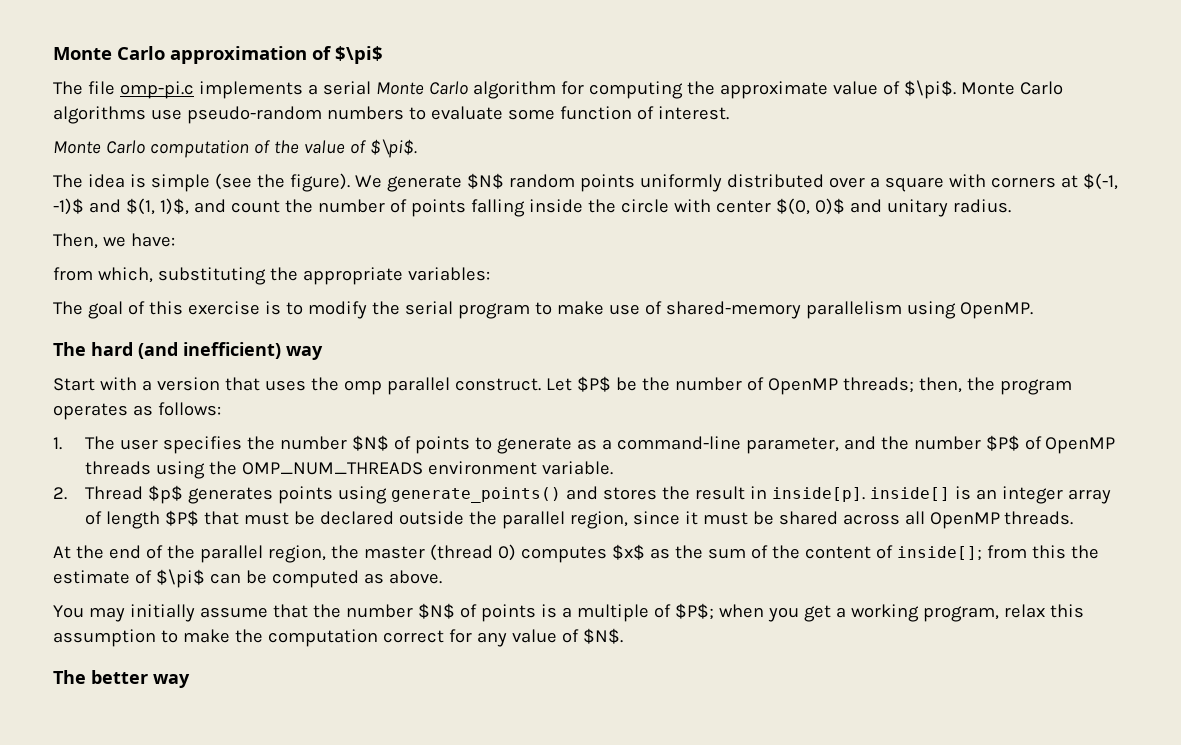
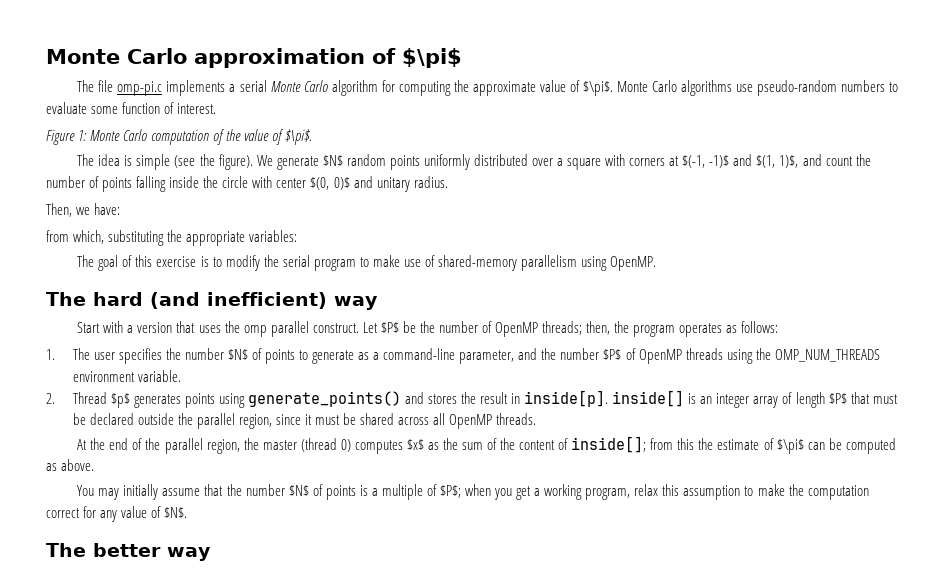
- Monte Carlo computation of the value of $\pi$.
+ Figure 1: Monte Carlo computation of the value of $\pi$.

